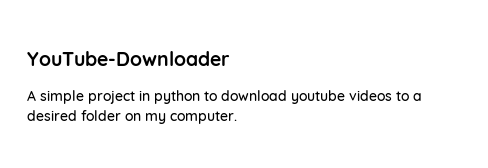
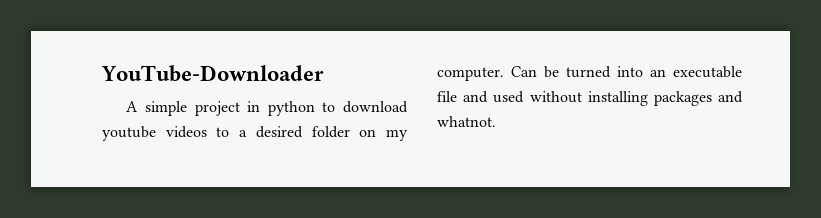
+ Can be turned into an executable file and used without installing packages and whatnot.

